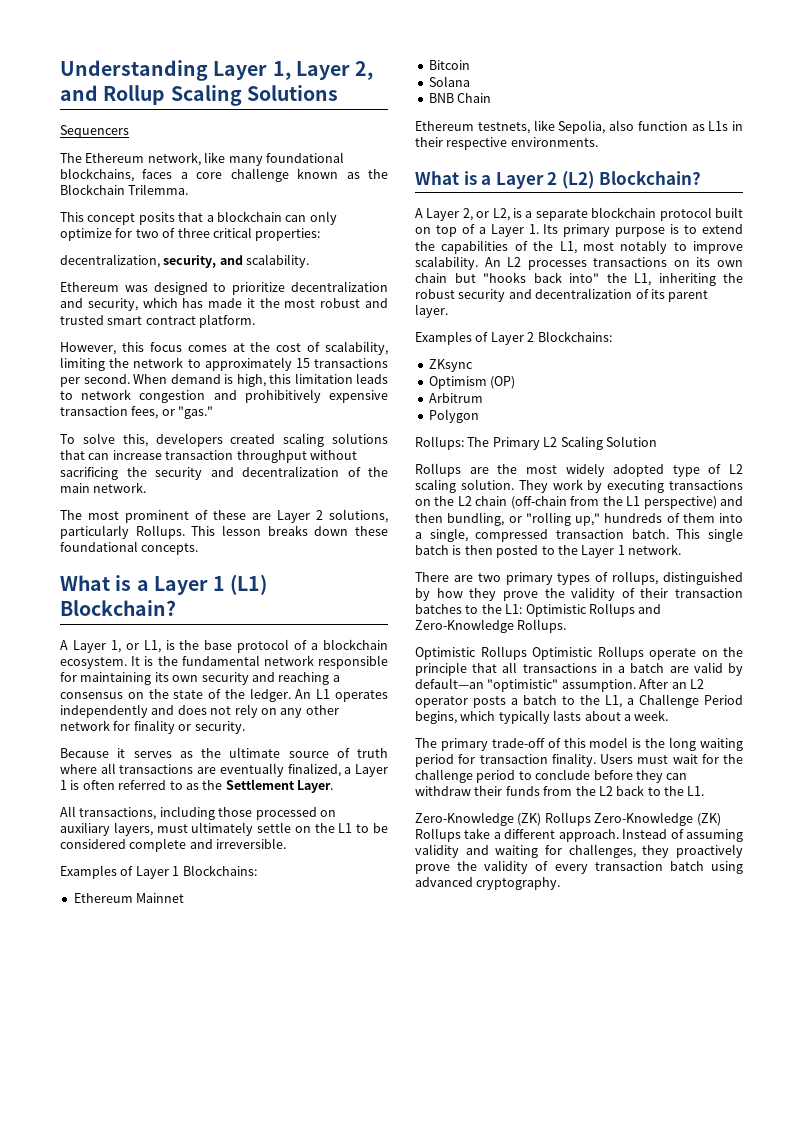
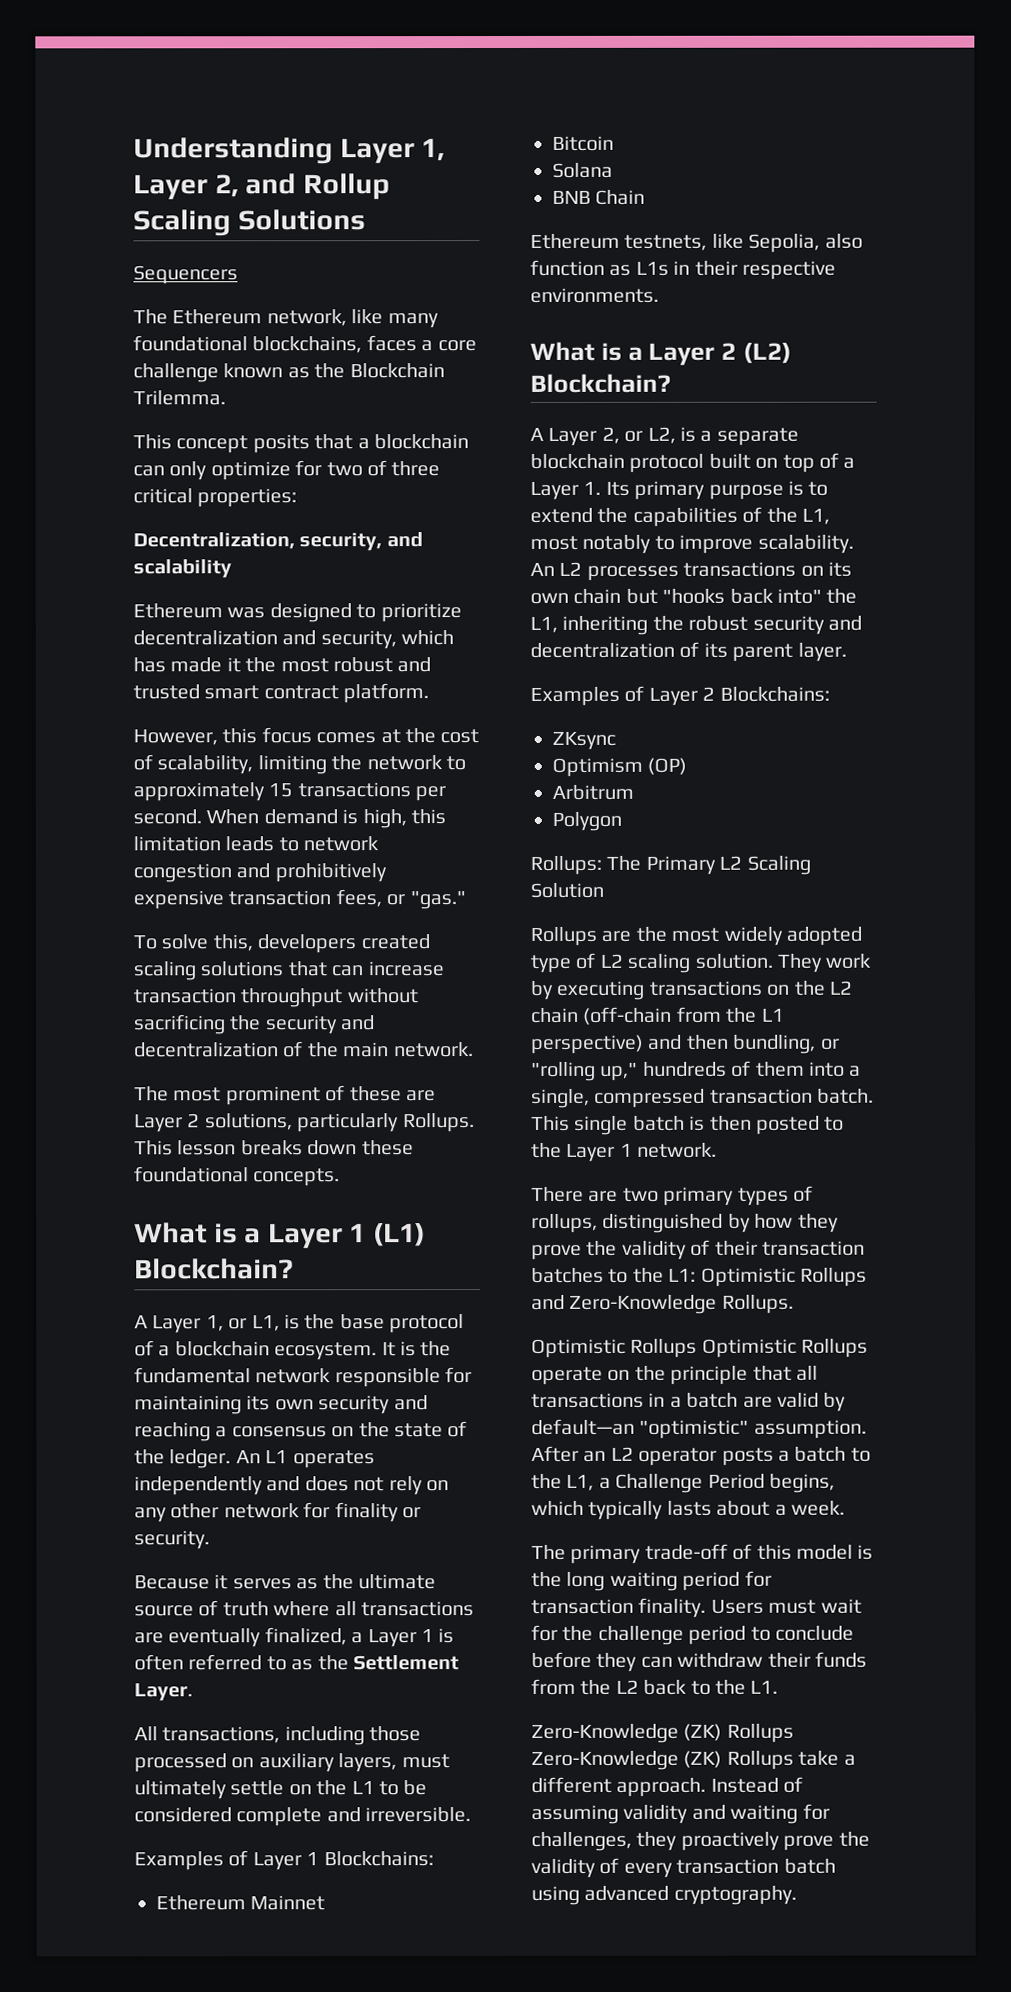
- decentralization, security, and scalability.
+ Decentralization, security, and scalability

